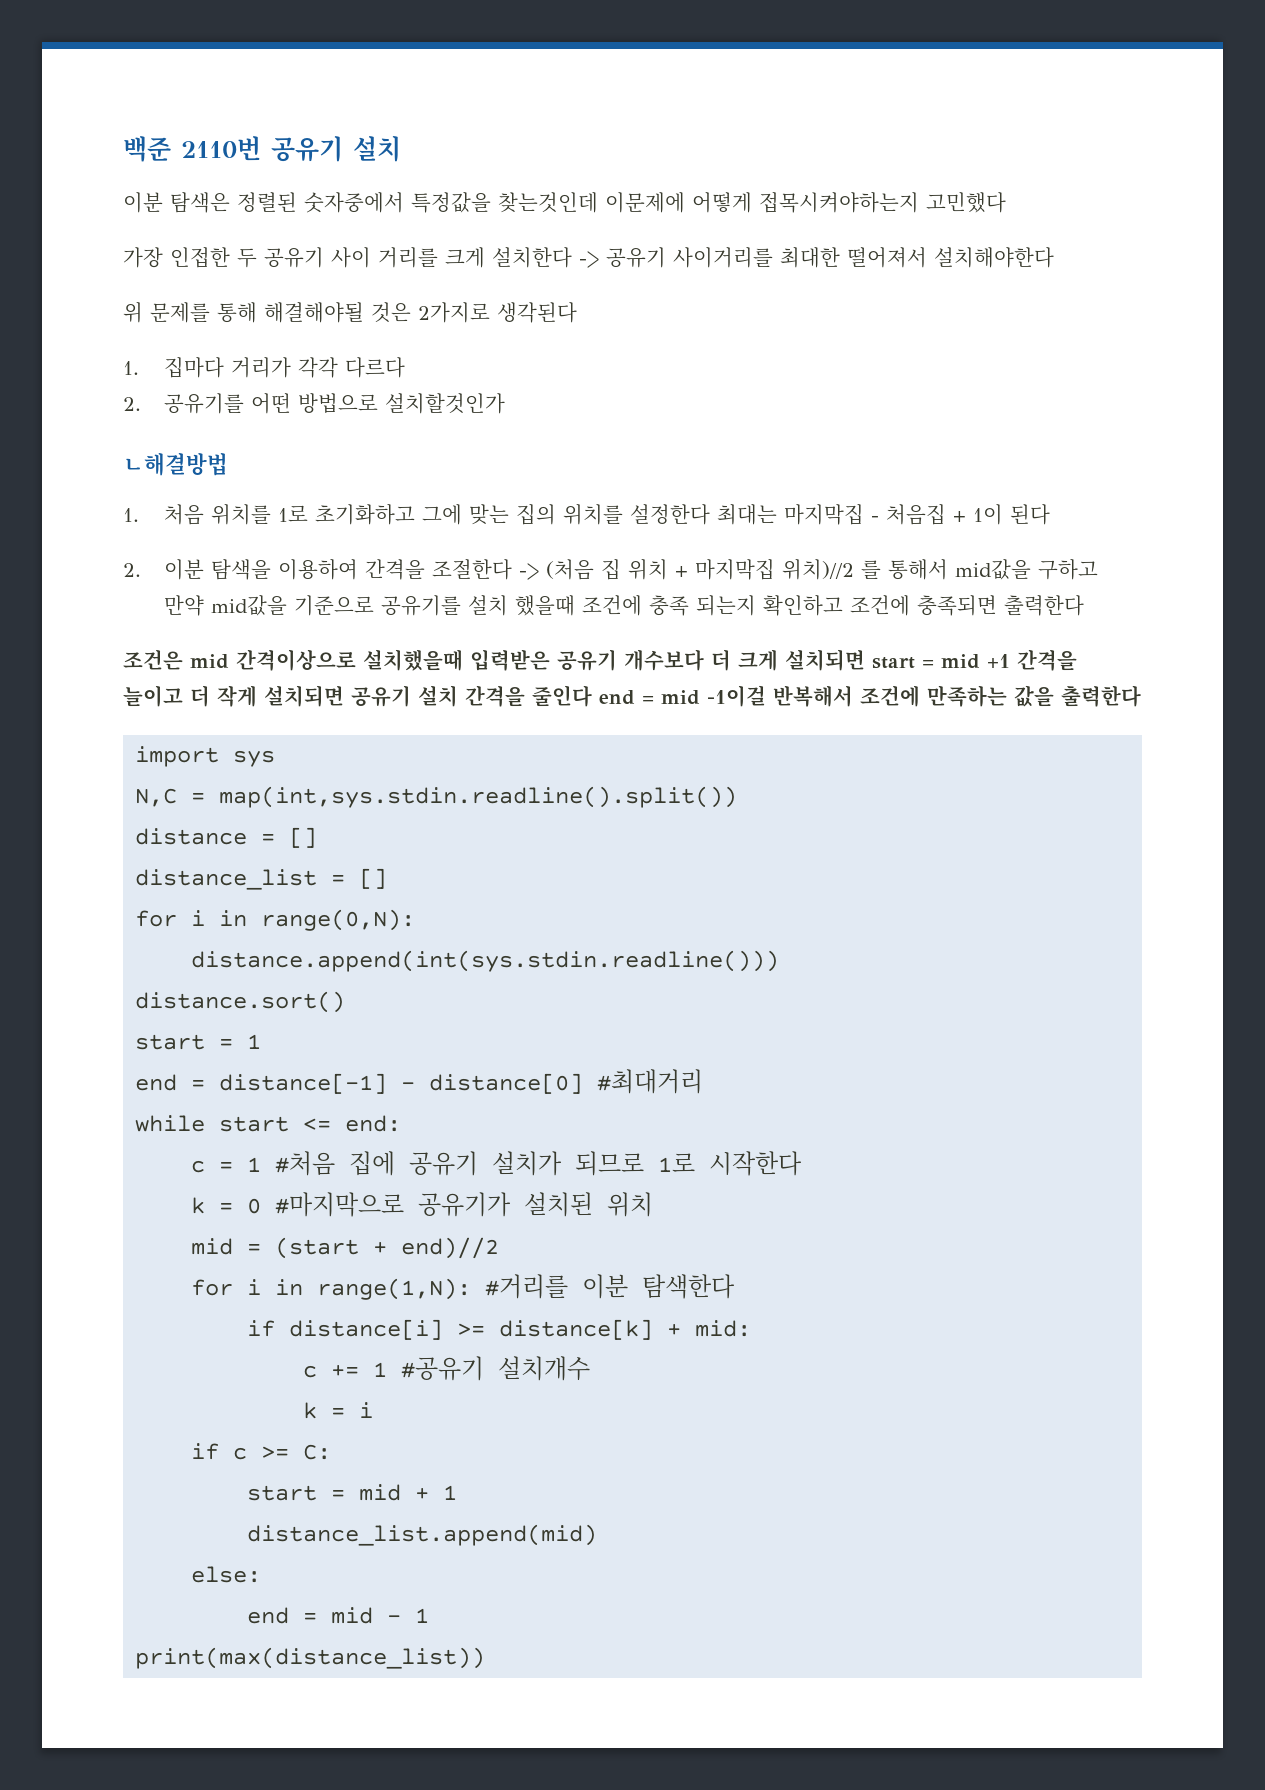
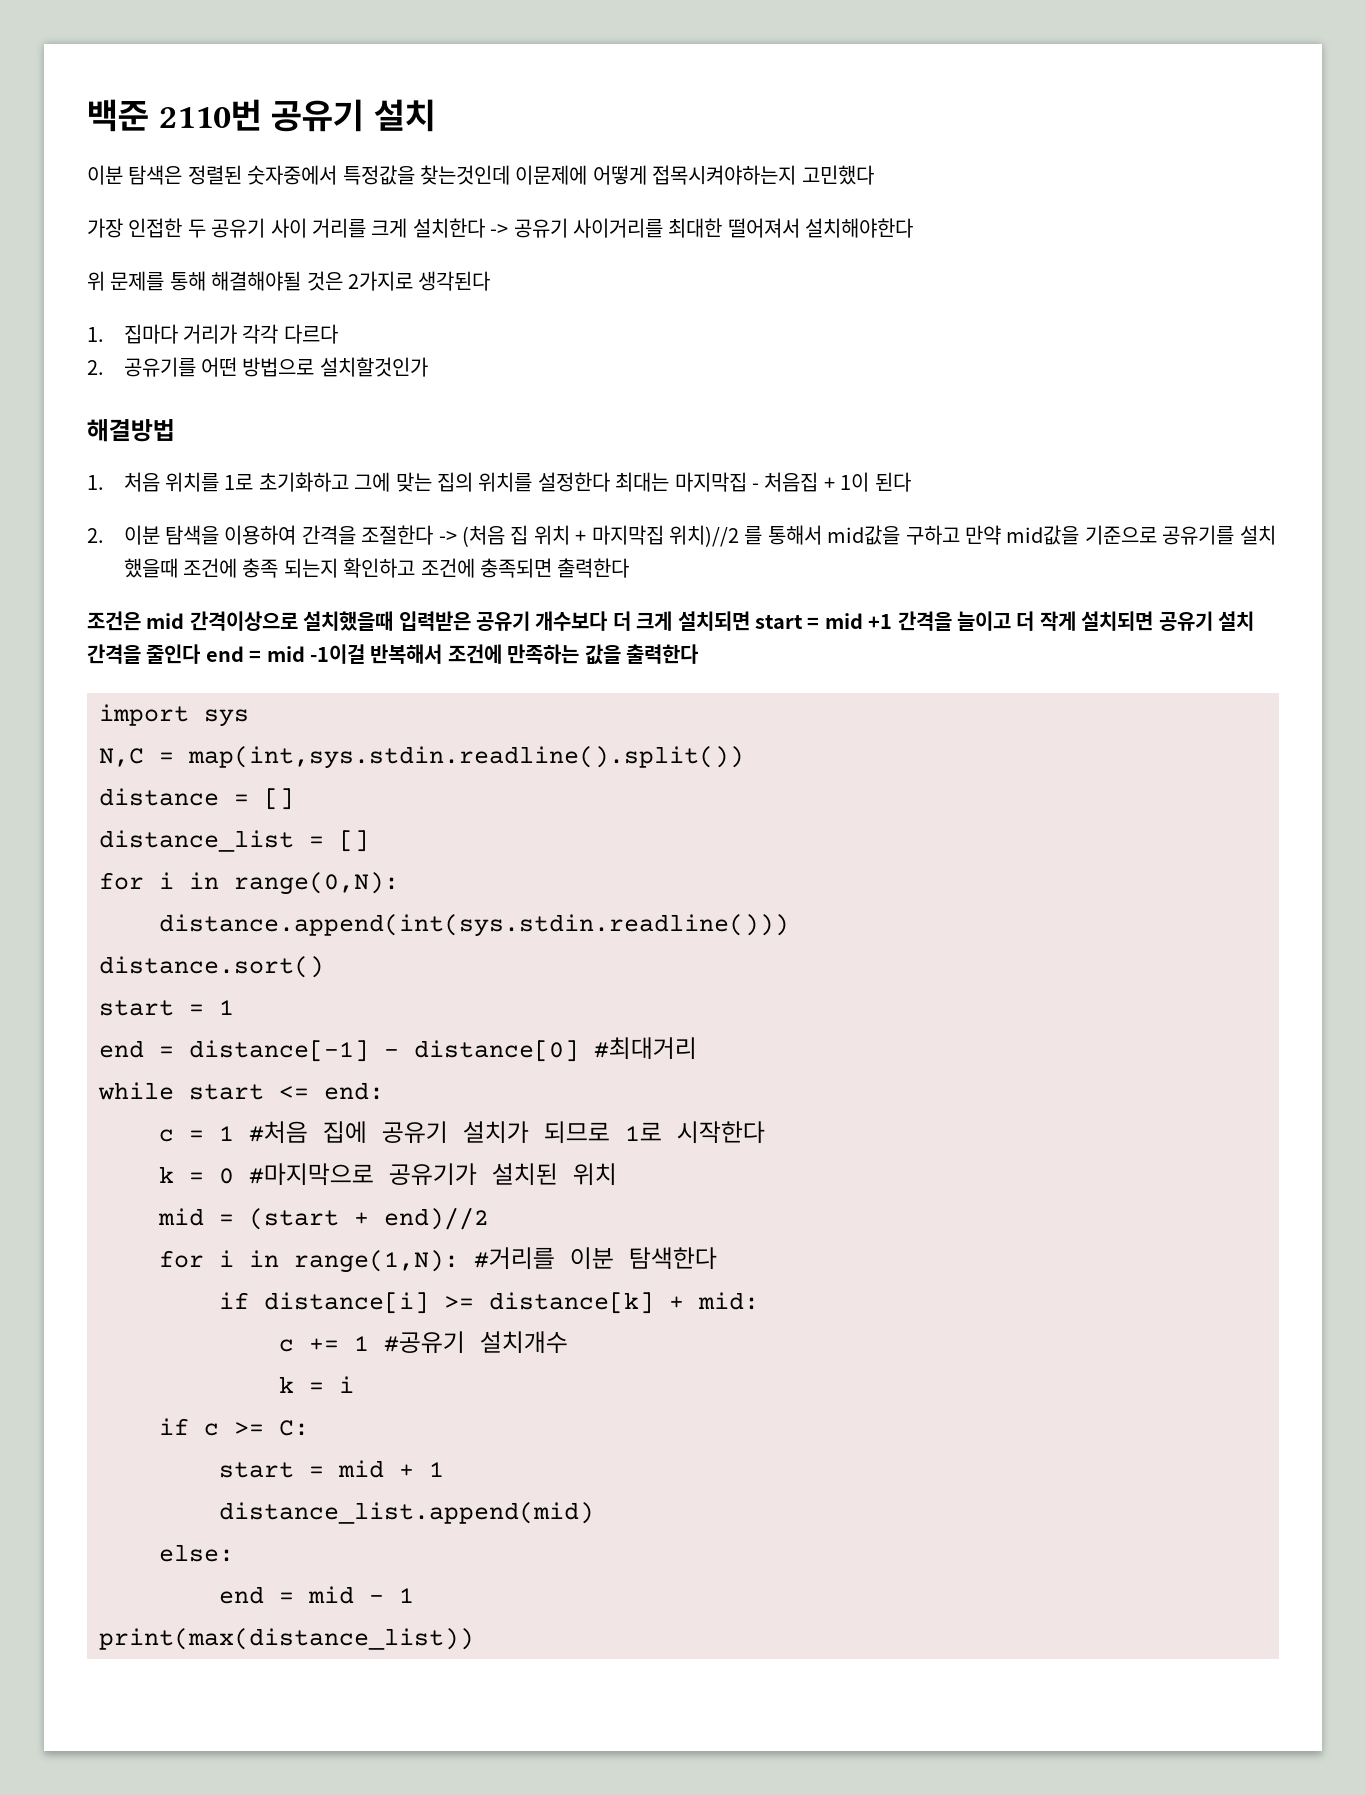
- ㄴ해결방법
+ 해결방법

